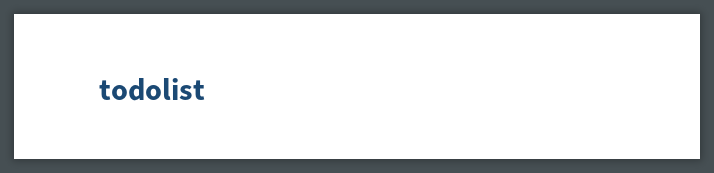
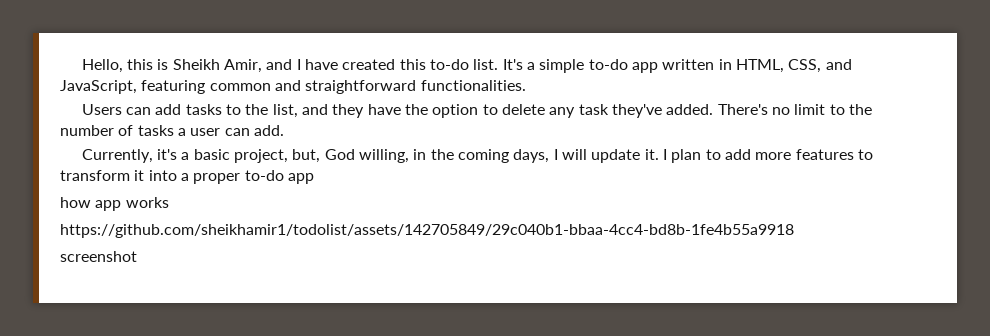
- todolist
+ Hello, this is Sheikh Amir, and I have created this to-do list. It's a simple to-do app written in HTML, CSS, and JavaScript, featuring common and straightforward functionalities.
+ Users can add tasks to the list, and they have the option to delete any task they've added. There's no limit to the number of tasks a user can add.
+ Currently, it's a basic project, but, God willing, in the coming days, I will update it. I plan to add more features to transform it into a proper to-do app
+ how app works
+ https://github.com/sheikhamir1/todolist/assets/142705849/29c040b1-bbaa-4cc4-bd8b-1fe4b55a9918
+ screenshot

